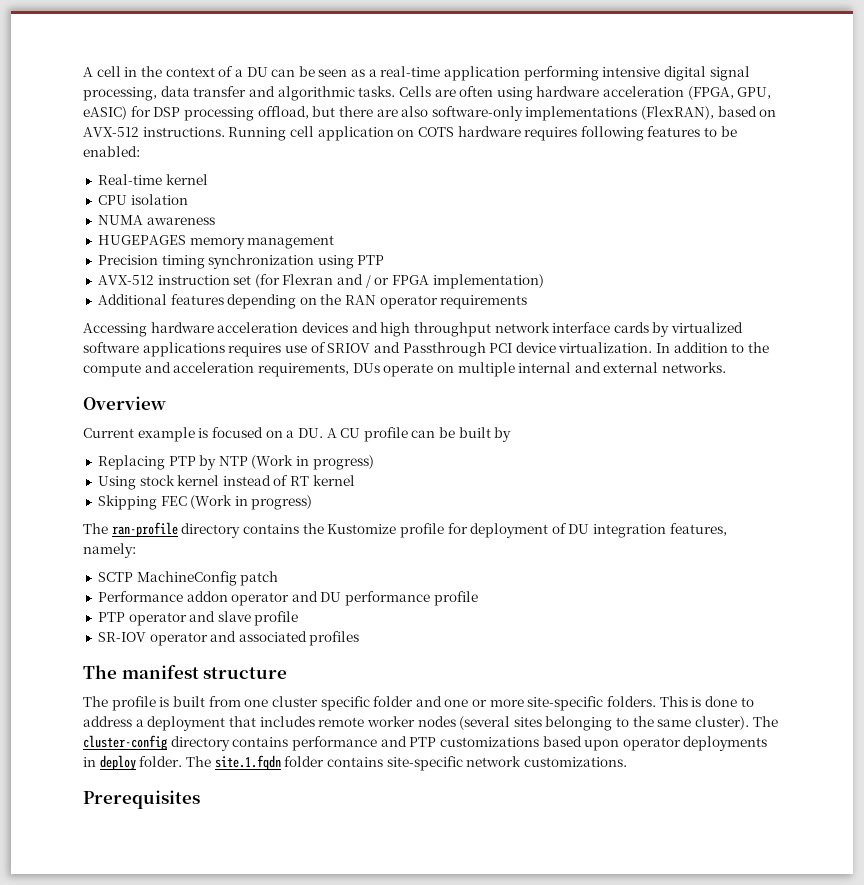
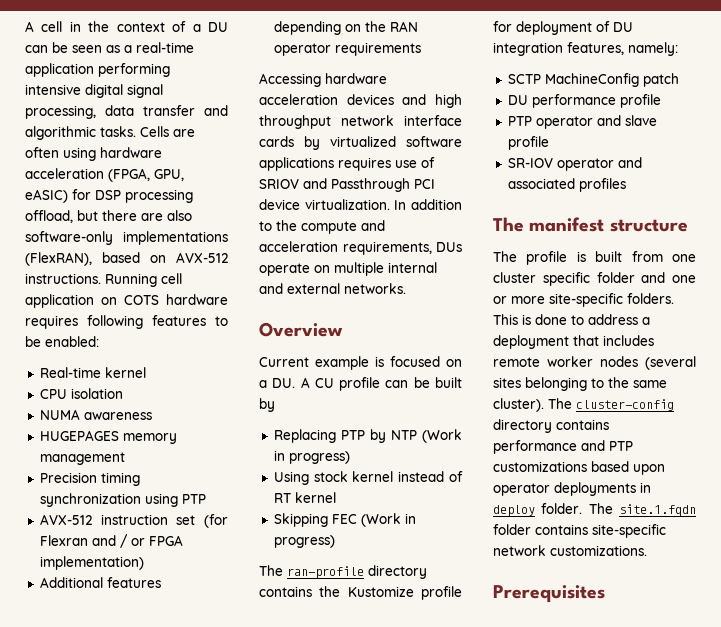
- Performance addon operator and DU performance profile
+ DU performance profile

